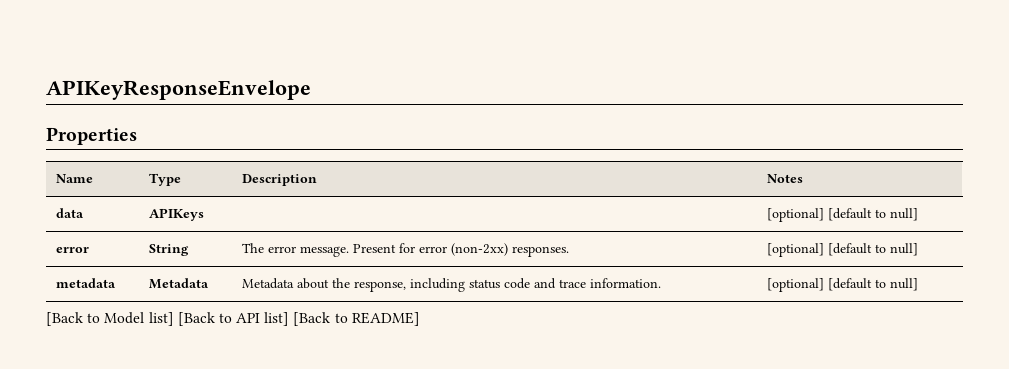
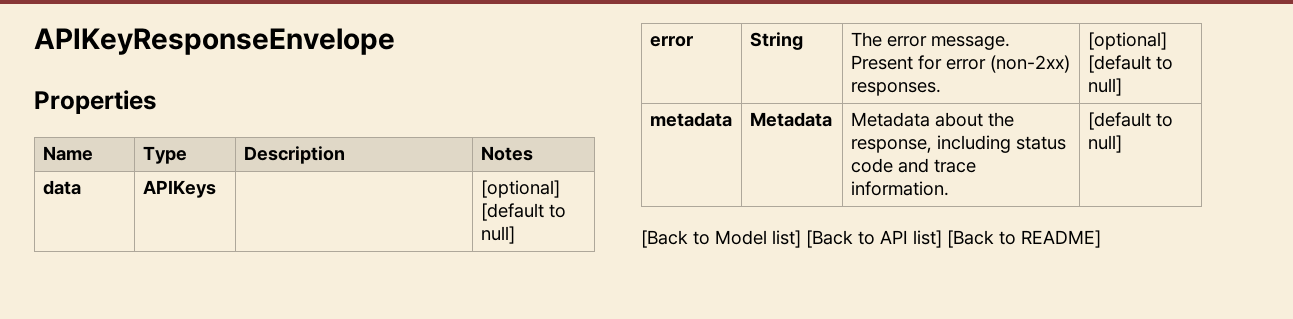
- metadata | Metadata | Metadata about the response, including status code and trace information. | [optional] [default to null]
+ metadata | Metadata | Metadata about the response, including status code and trace information. | [default to null]

